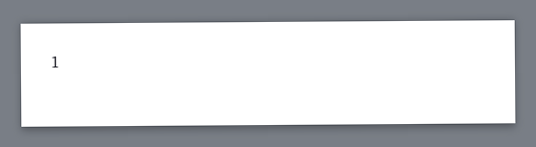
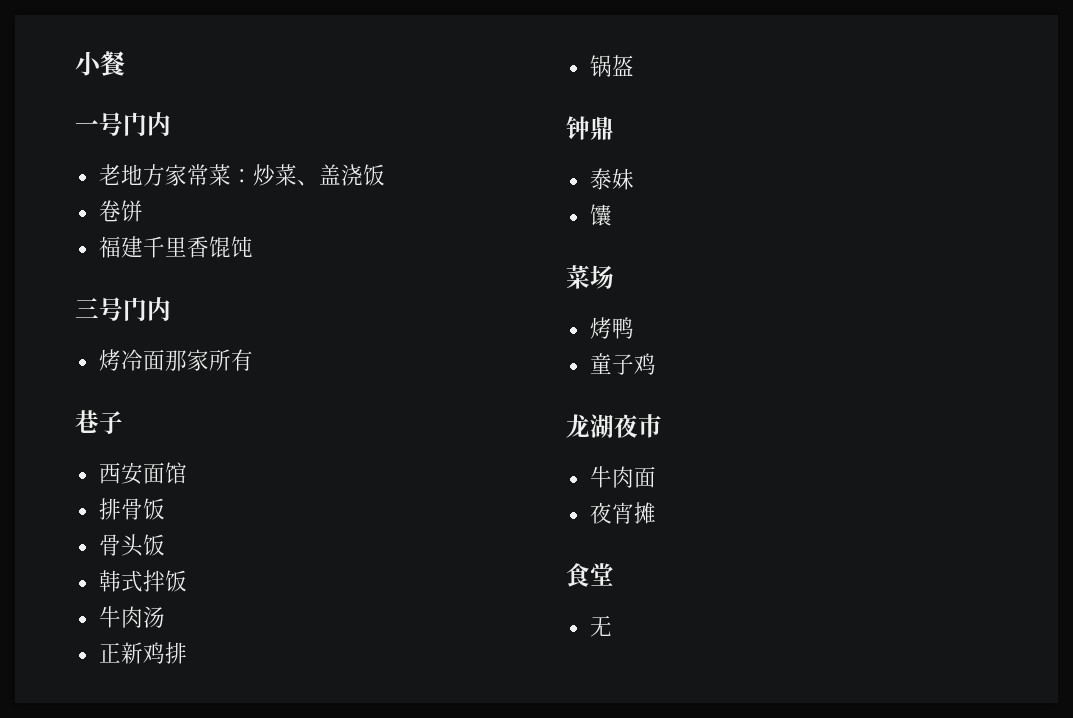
- 1
+ 小餐
+ 一号门内
+ 老地方家常菜：炒菜、盖浇饭
+ 卷饼
+ 福建千里香馄饨
+ 三号门内
+ 烤冷面那家所有
+ 巷子
+ 西安面馆
+ 排骨饭
+ 骨头饭
+ 韩式拌饭
+ 牛肉汤
+ 正新鸡排
+ 锅盔
+ 钟鼎
+ 泰妹
+ 馕
+ 菜场
+ 烤鸭
+ 童子鸡
+ 龙湖夜市
+ 牛肉面
+ 夜宵摊
+ 食堂
+ 无

